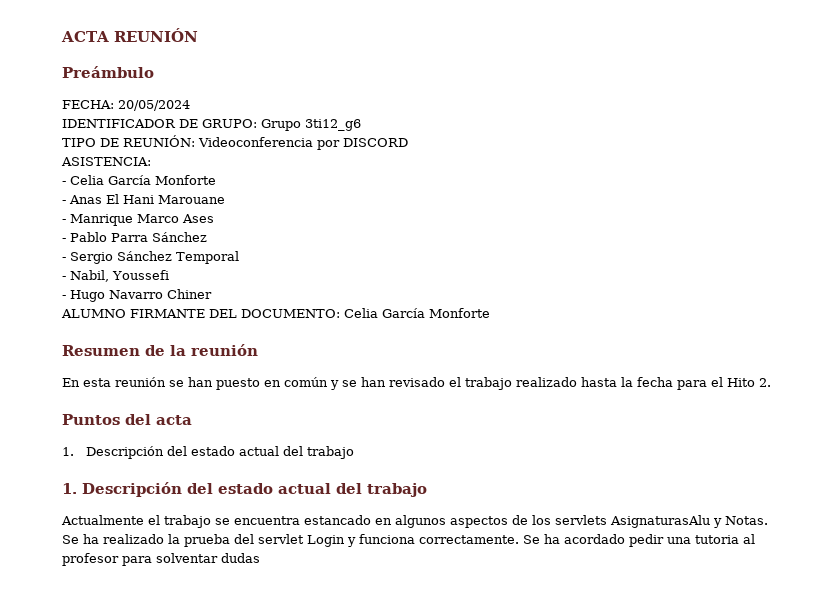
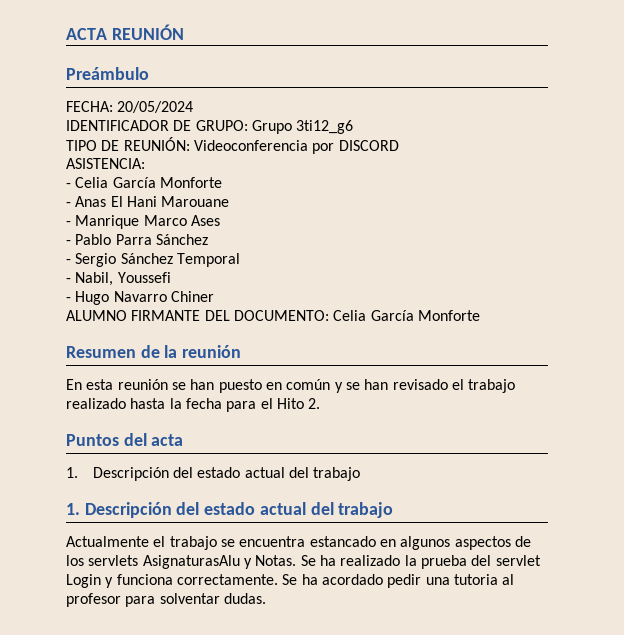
- Se ha acordado pedir una tutoria al profesor para solventar dudas
+ Se ha acordado pedir una tutoria al profesor para solventar dudas.

